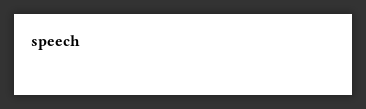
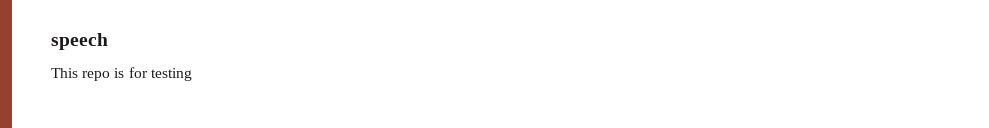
+ This repo is for testing

